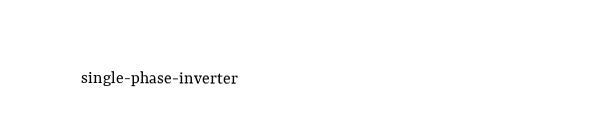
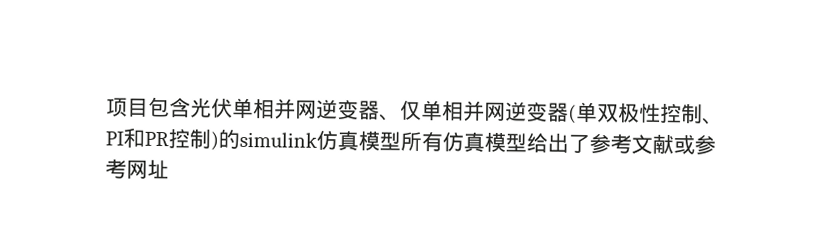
- single-phase-inverter
+ 项目包含光伏单相并网逆变器、仅单相并网逆变器(单双极性控制、PI和PR控制)的simulink仿真模型所有仿真模型给出了参考文献或参考网址

